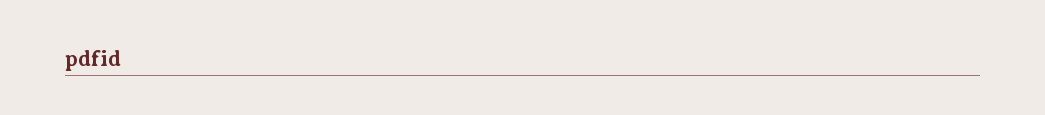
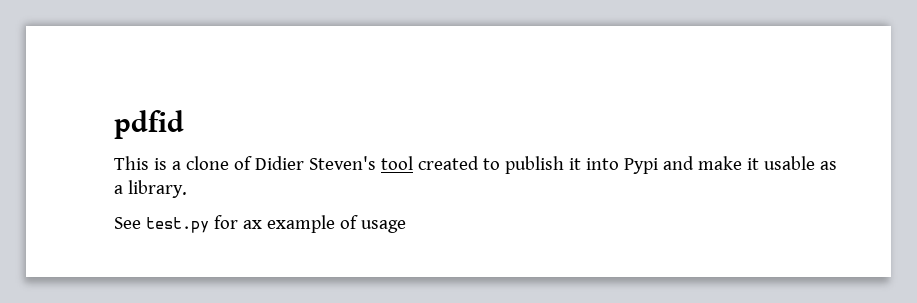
+ This is a clone of Didier Steven's tool created to publish it into Pypi and make it usable as a library.
+ See test.py for ax example of usage

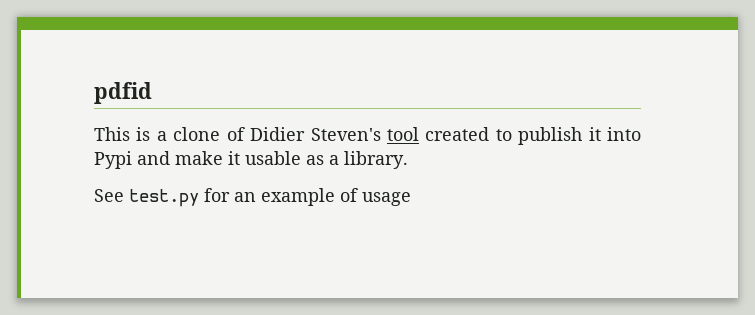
- See test.py for ax example of usage
+ See test.py for an example of usage

